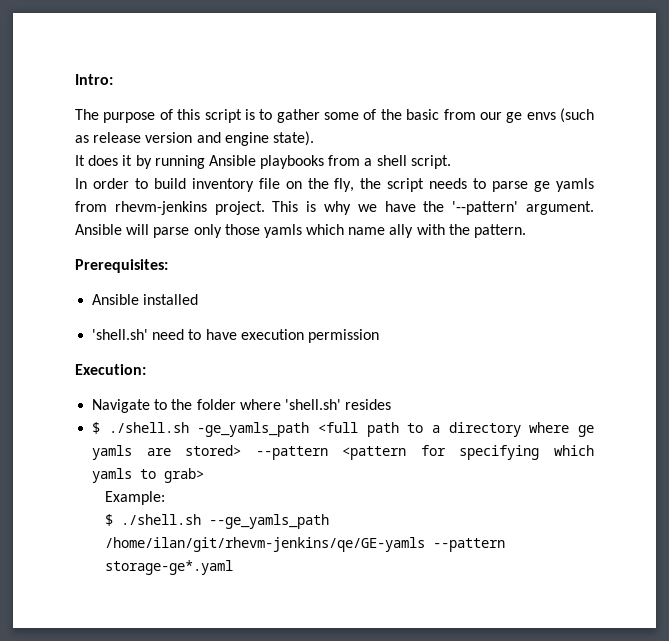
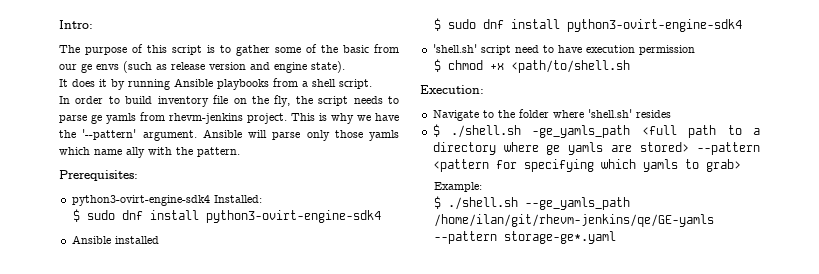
+ python3-ovirt-engine-sdk4 Installed:
+ $ sudo dnf install python3-ovirt-engine-sdk4
  Ansible installed
- 'shell.sh' need to have execution permission
+ $ sudo dnf install python3-ovirt-engine-sdk4
+ 'shell.sh' script need to have execution permission
+ $ chmod +x <path/to/shell.sh

